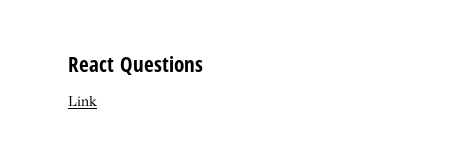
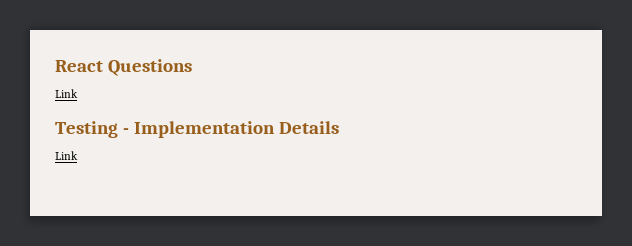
+ Testing - Implementation Details
+ Link

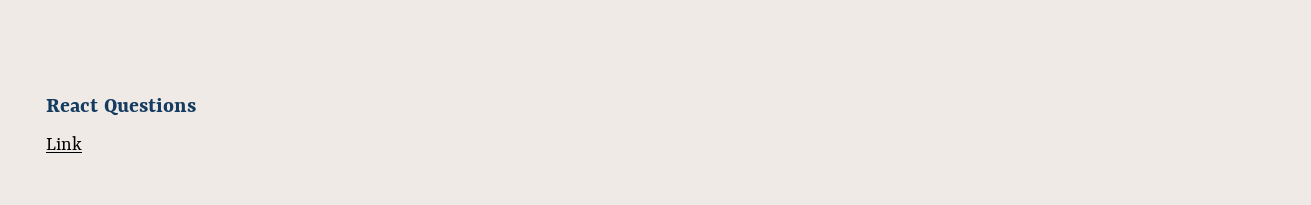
- Testing - Implementation Details
- Link

